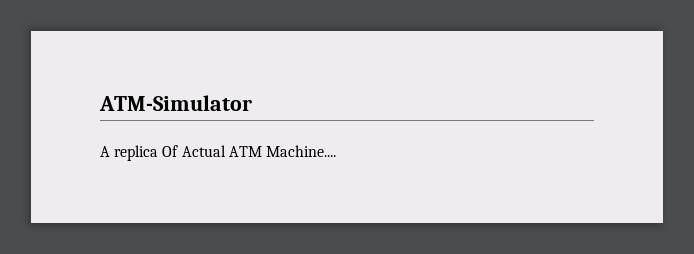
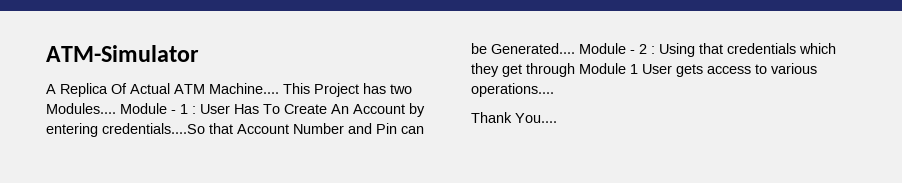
- A replica Of Actual ATM Machine....
+ A Replica Of Actual ATM Machine....
+ This Project has two Modules.... Module - 1 : User Has To Create An Account by entering credentials....So that Account Number and Pin can be Generated.... Module - 2 : Using that credentials which they get through Module 1 User gets access to various operations....
+ Thank You....

